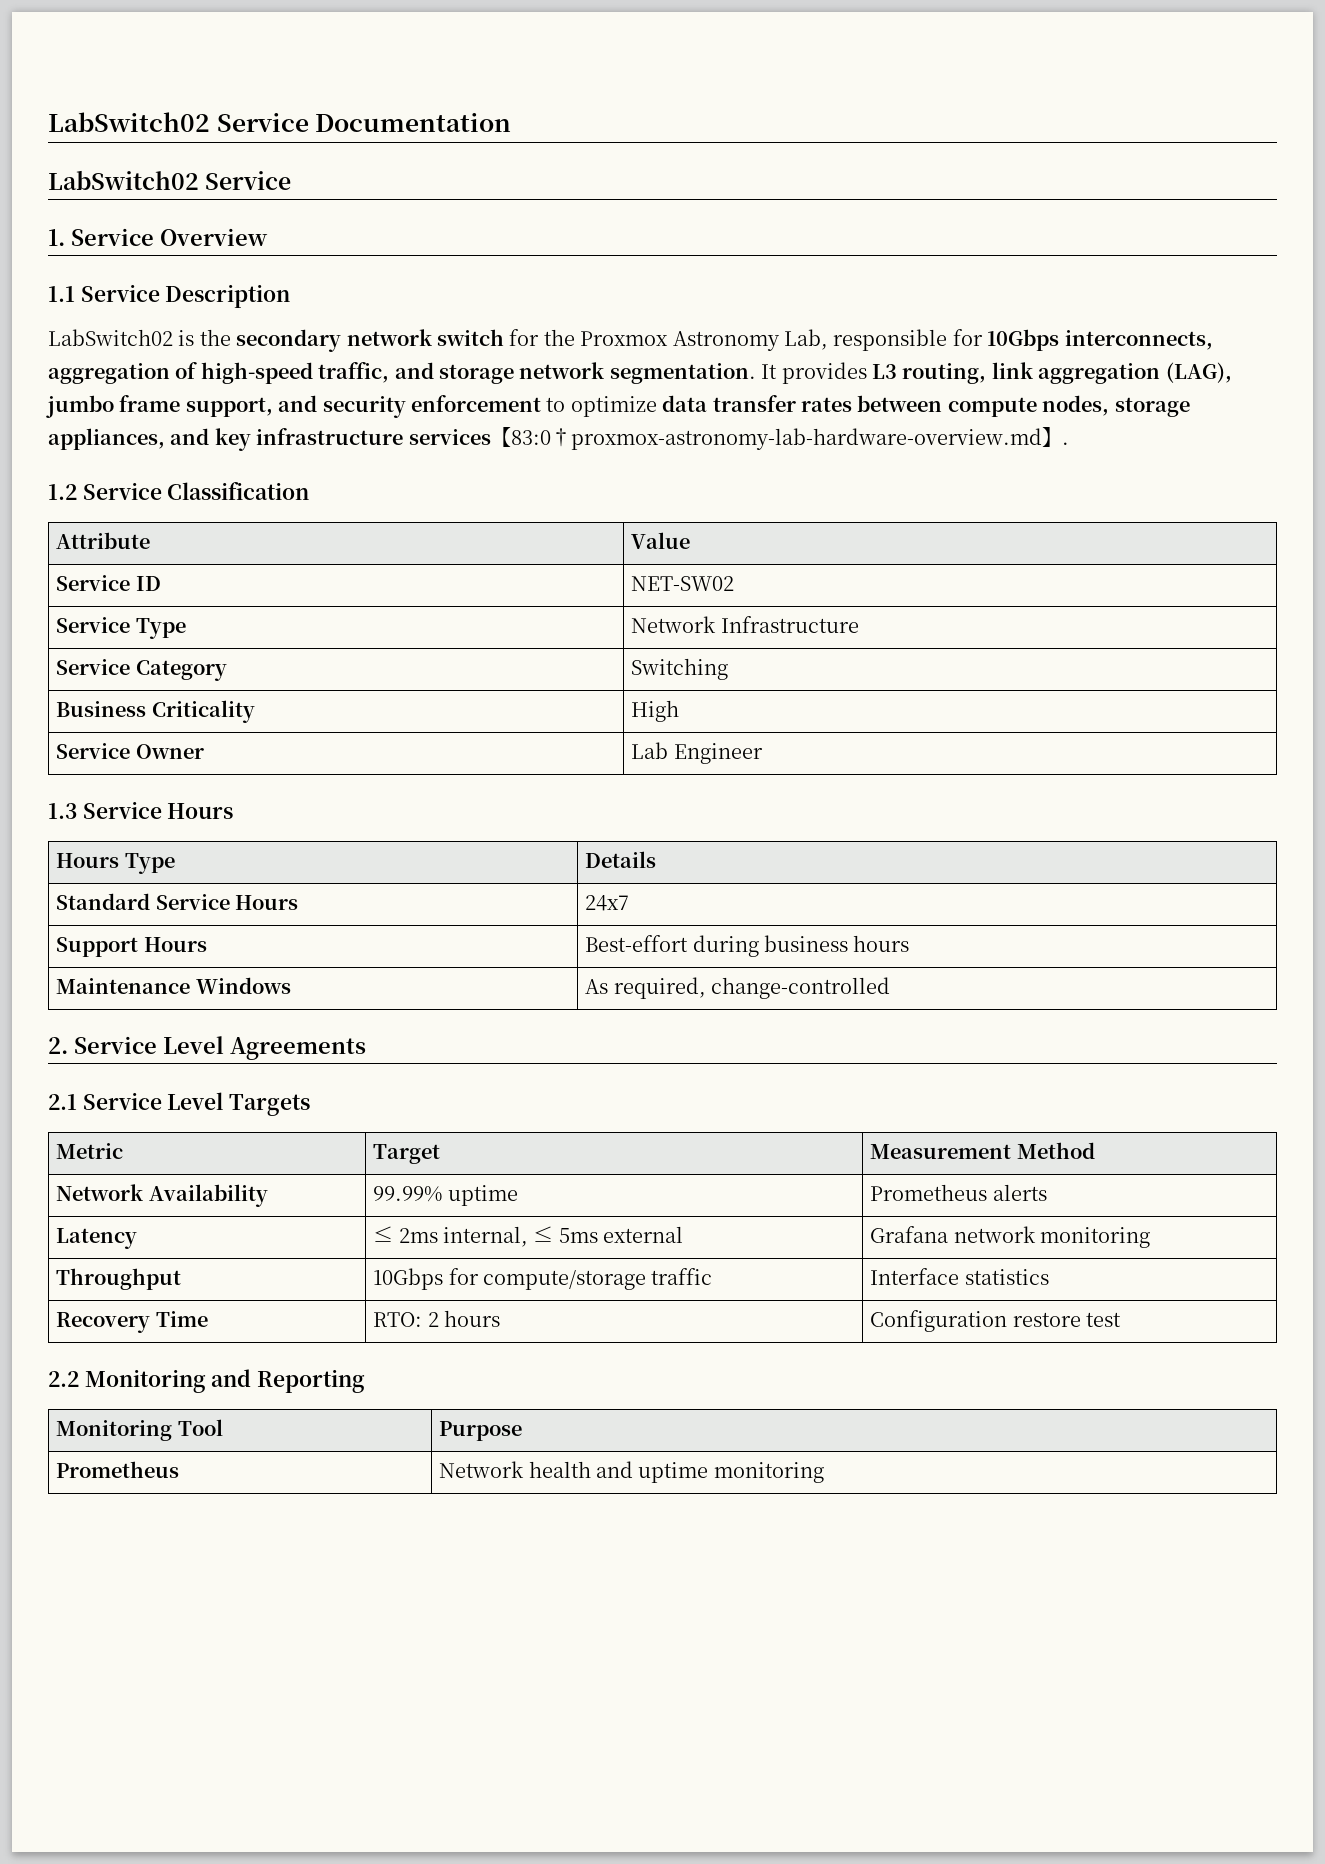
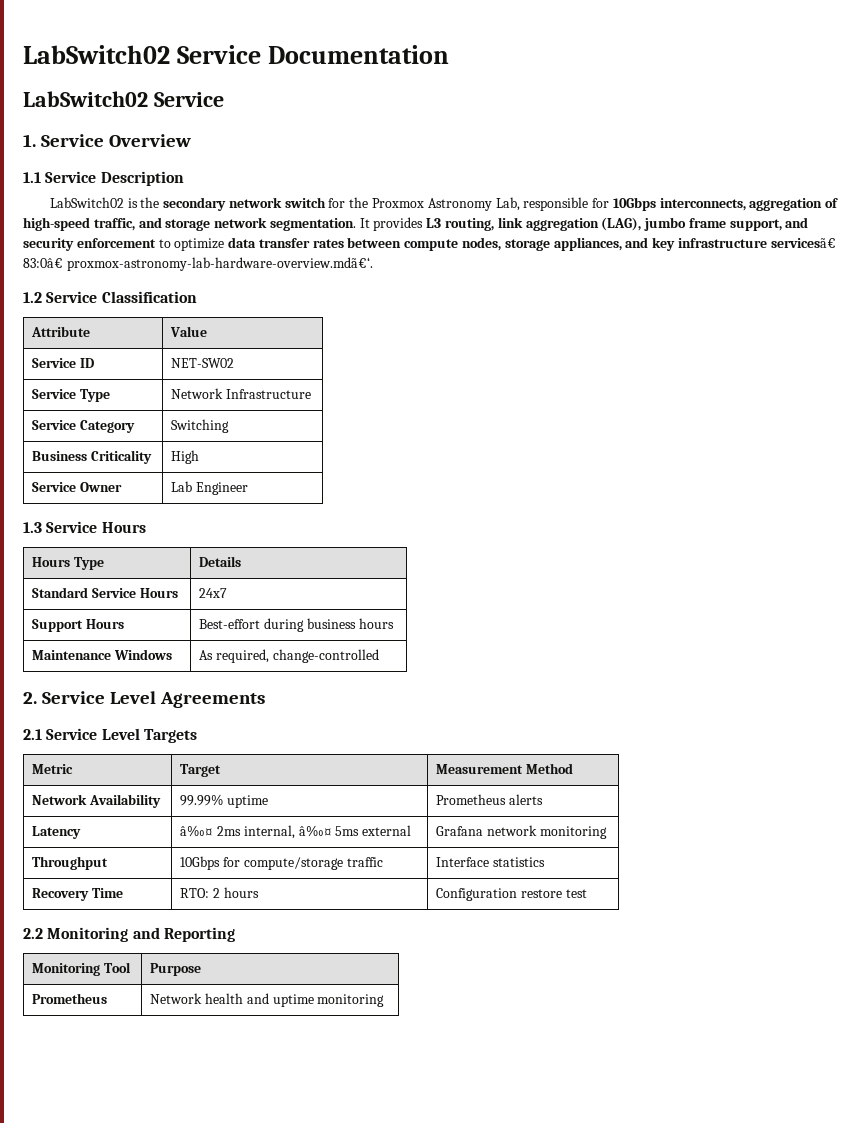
- It provides L3 routing, link aggregation (LAG), jumbo frame support, and security enforcement to optimize data transfer rates between compute nodes, storage appliances, and key infrastructure services【83:0†proxmox-astronomy-lab-hardware-overview.md】.
+ It provides L3 routing, link aggregation (LAG), jumbo frame support, and security enforcement to optimize data transfer rates between compute nodes, storage appliances, and key infrastructure servicesã€ 83:0â€ proxmox-astronomy-lab-hardware-overview.mdã€‘.
- Latency | ≤ 2ms internal, ≤ 5ms external | Grafana network monitoring
+ Latency | â‰¤ 2ms internal, â‰¤ 5ms external | Grafana network monitoring

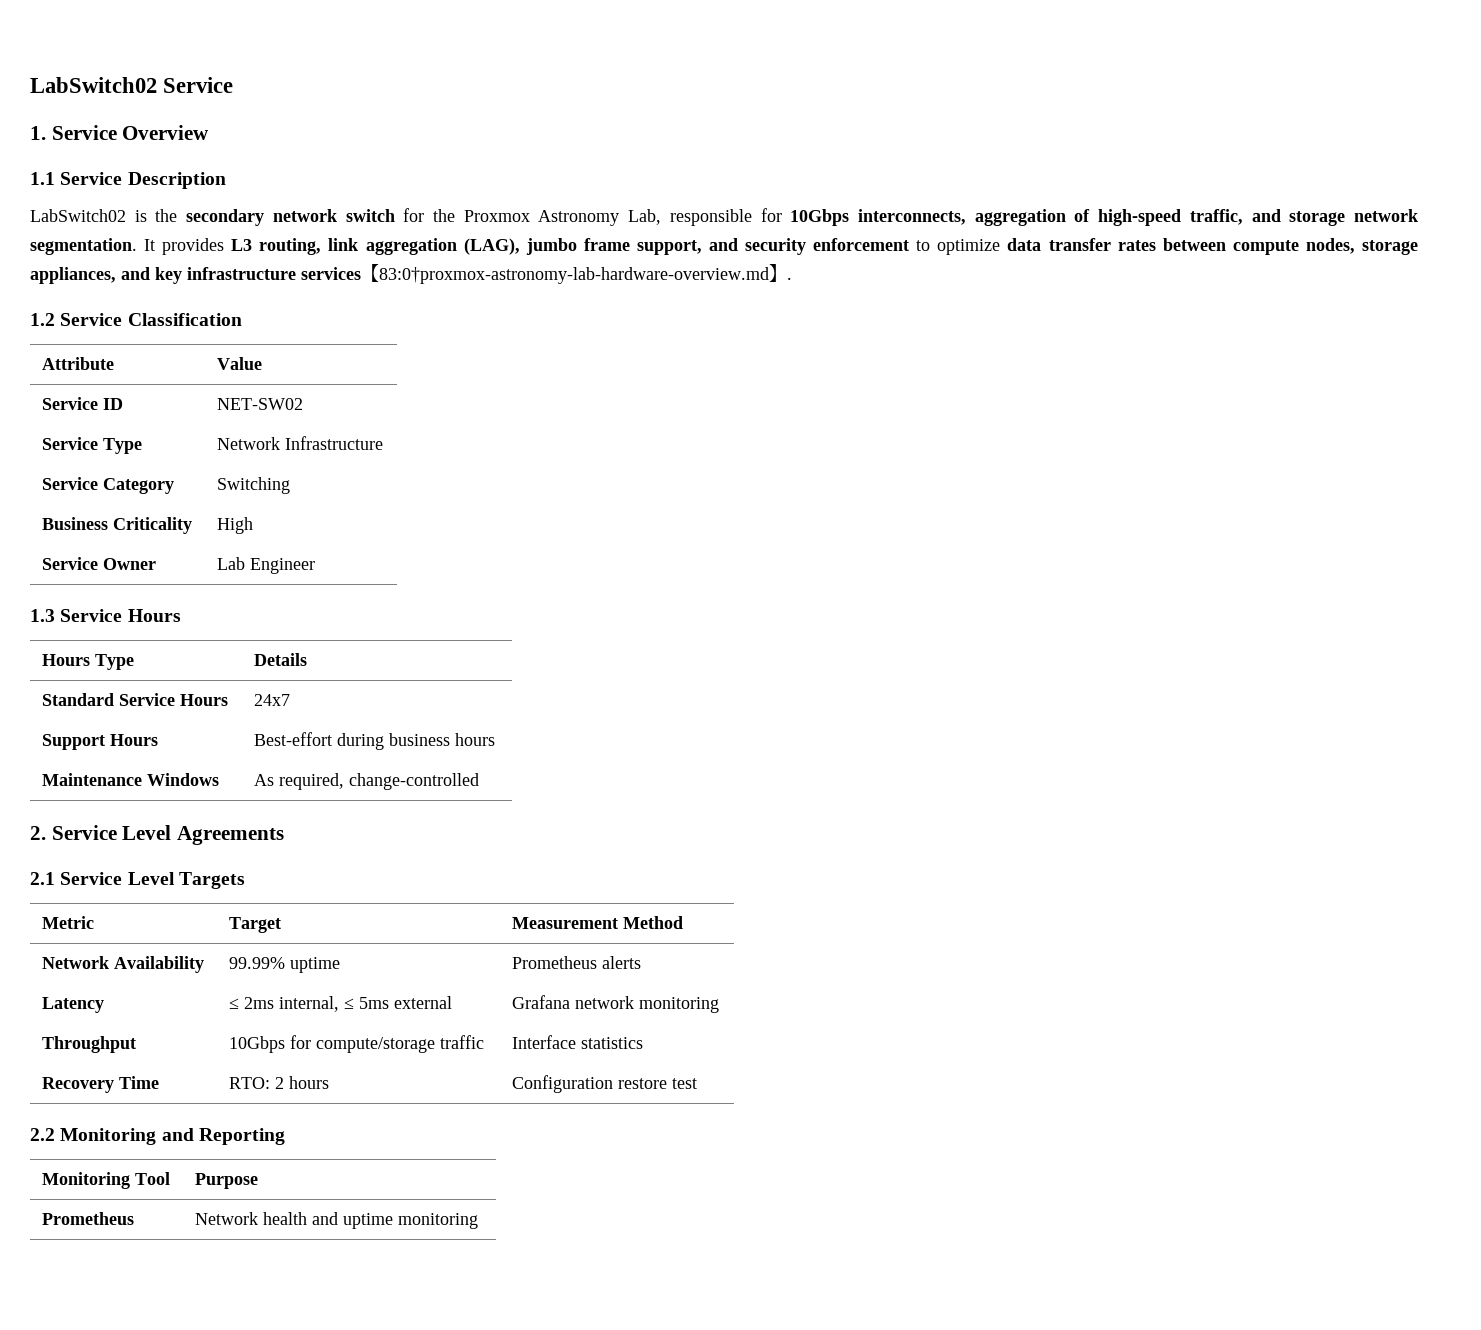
- LabSwitch02 Service Documentation
- It provides L3 routing, link aggregation (LAG), jumbo frame support, and security enforcement to optimize data transfer rates between compute nodes, storage appliances, and key infrastructure servicesã€ 83:0â€ proxmox-astronomy-lab-hardware-overview.mdã€‘.
+ It provides L3 routing, link aggregation (LAG), jumbo frame support, and security enforcement to optimize data transfer rates between compute nodes, storage appliances, and key infrastructure services【83:0†proxmox-astronomy-lab-hardware-overview.md】.
- Latency | â‰¤ 2ms internal, â‰¤ 5ms external | Grafana network monitoring
+ Latency | ≤ 2ms internal, ≤ 5ms external | Grafana network monitoring

